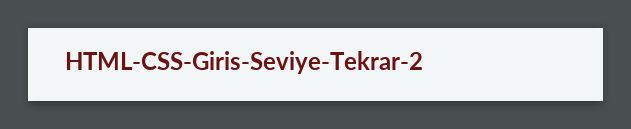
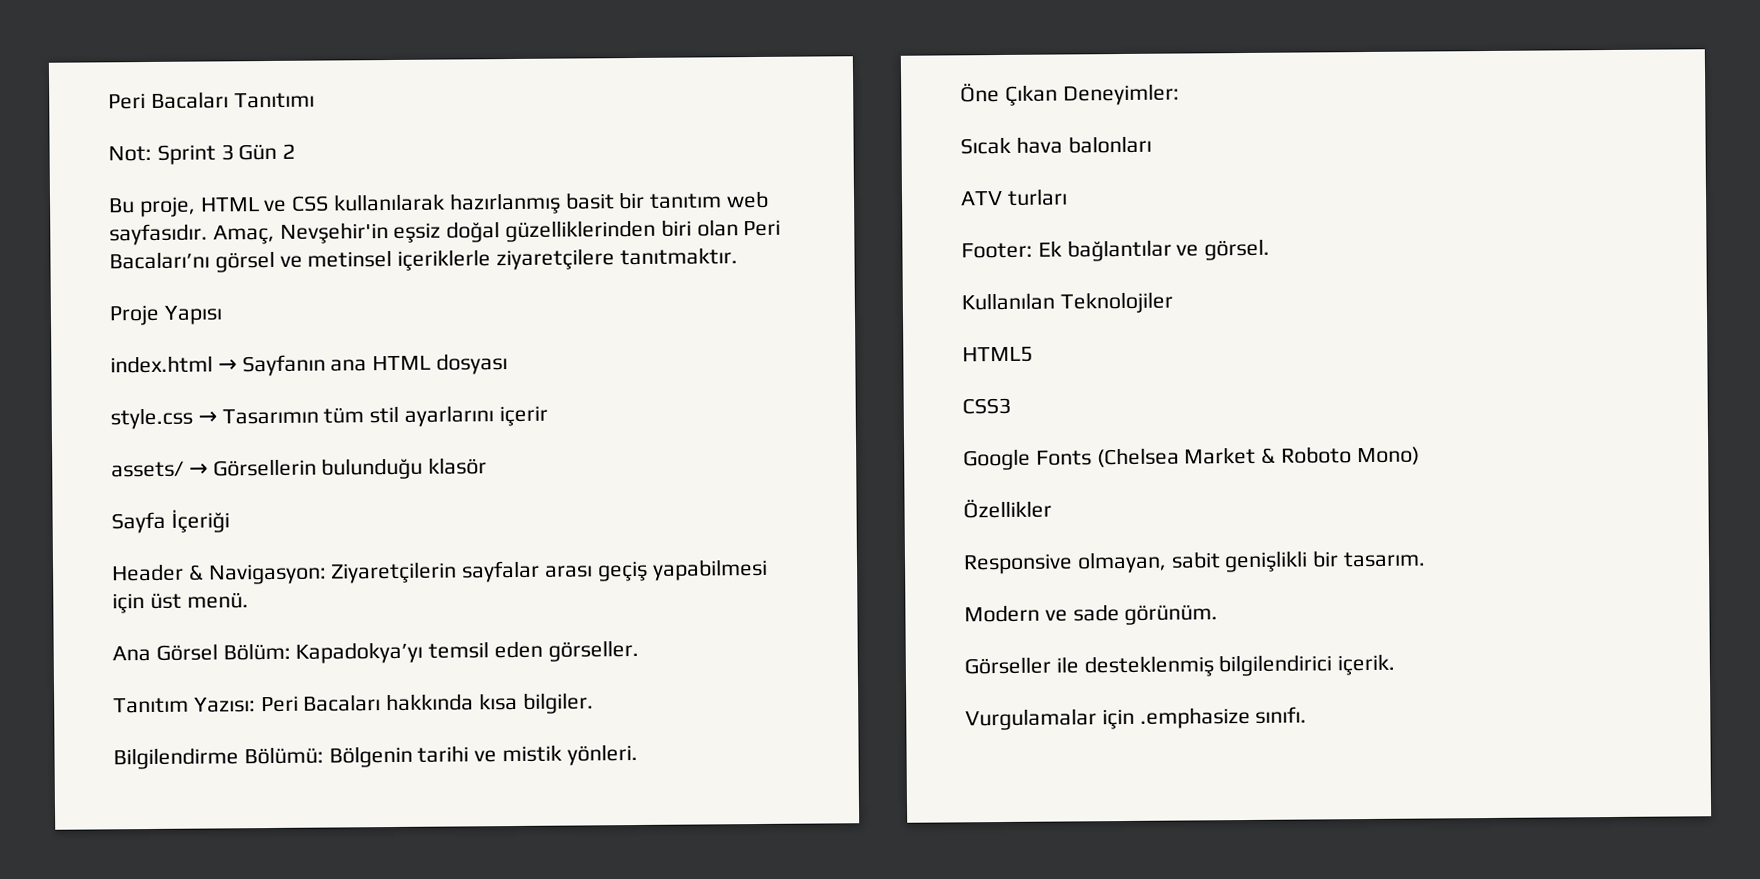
- HTML-CSS-Giris-Seviye-Tekrar-2
+ Peri Bacaları Tanıtımı
+ Not: Sprint 3 Gün 2
+ Bu proje, HTML ve CSS kullanılarak hazırlanmış basit bir tanıtım web sayfasıdır. Amaç, Nevşehir'in eşsiz doğal güzelliklerinden biri olan Peri Bacaları’nı görsel ve metinsel içeriklerle ziyaretçilere tanıtmaktır.
+ Proje Yapısı
+ index.html → Sayfanın ana HTML dosyası
+ style.css → Tasarımın tüm stil ayarlarını içerir
+ assets/ → Görsellerin bulunduğu klasör
+ Sayfa İçeriği
+ Header & Navigasyon: Ziyaretçilerin sayfalar arası geçiş yapabilmesi için üst menü.
+ Ana Görsel Bölüm: Kapadokya’yı temsil eden görseller.
+ Tanıtım Yazısı: Peri Bacaları hakkında kısa bilgiler.
+ Bilgilendirme Bölümü: Bölgenin tarihi ve mistik yönleri.
+ Öne Çıkan Deneyimler:
+ Sıcak hava balonları
+ ATV turları
+ Footer: Ek bağlantılar ve görsel.
+ Kullanılan Teknolojiler
+ HTML5
+ CSS3
+ Google Fonts (Chelsea Market & Roboto Mono)
+ Özellikler
+ Responsive olmayan, sabit genişlikli bir tasarım.
+ Modern ve sade görünüm.
+ Görseller ile desteklenmiş bilgilendirici içerik.
+ Vurgulamalar için .emphasize sınıfı.

